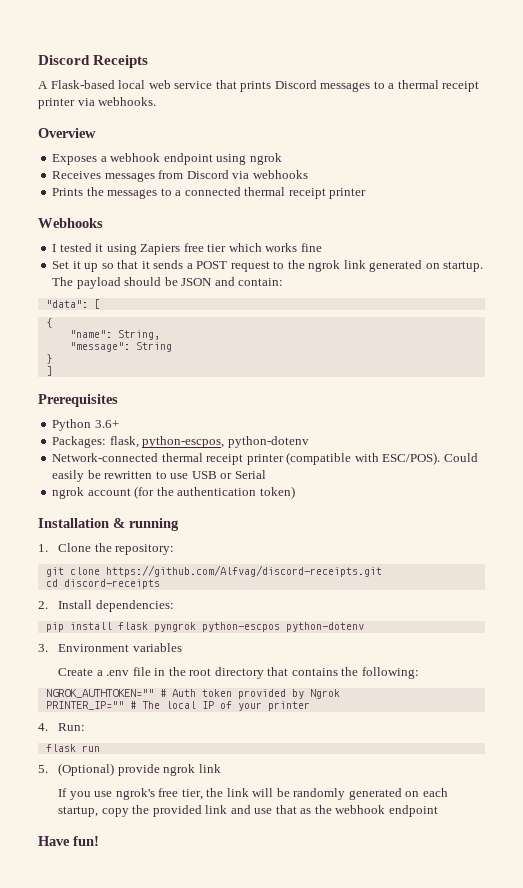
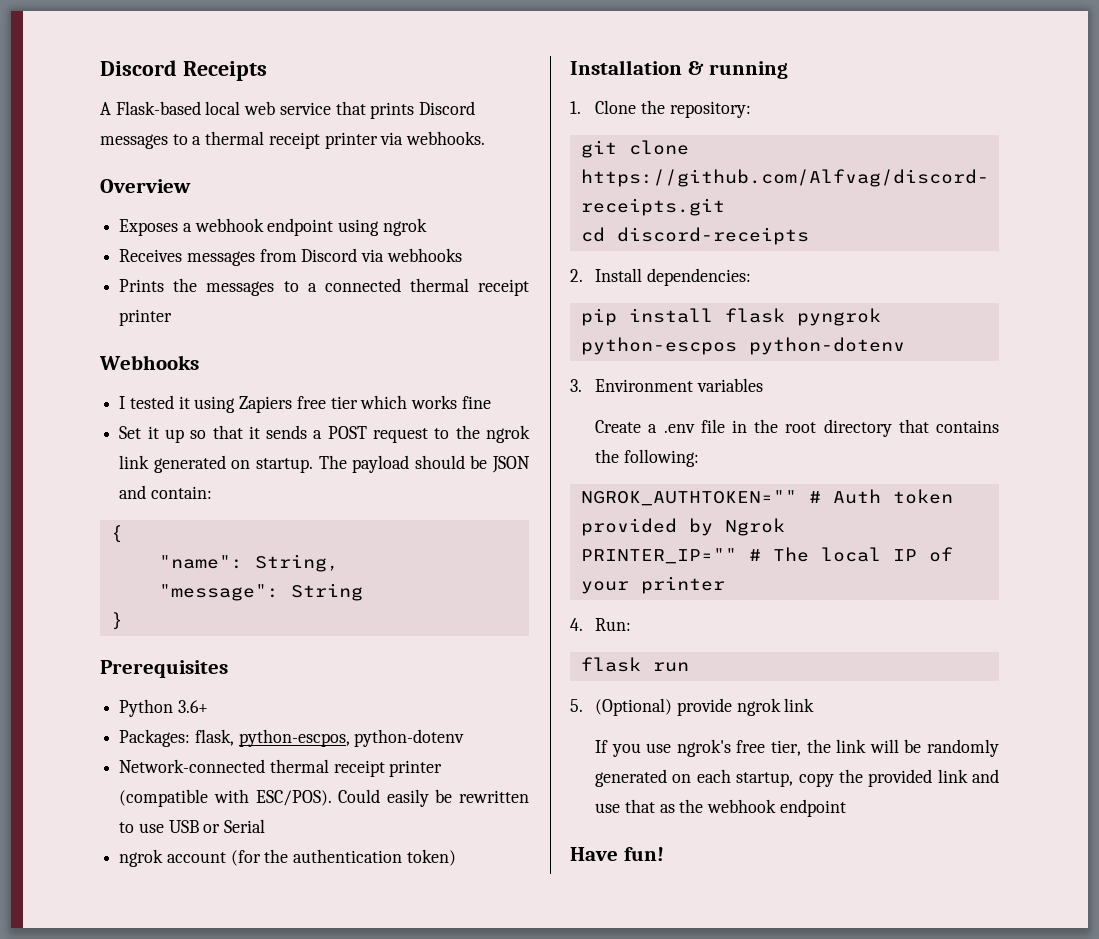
- "data": [
- ]

